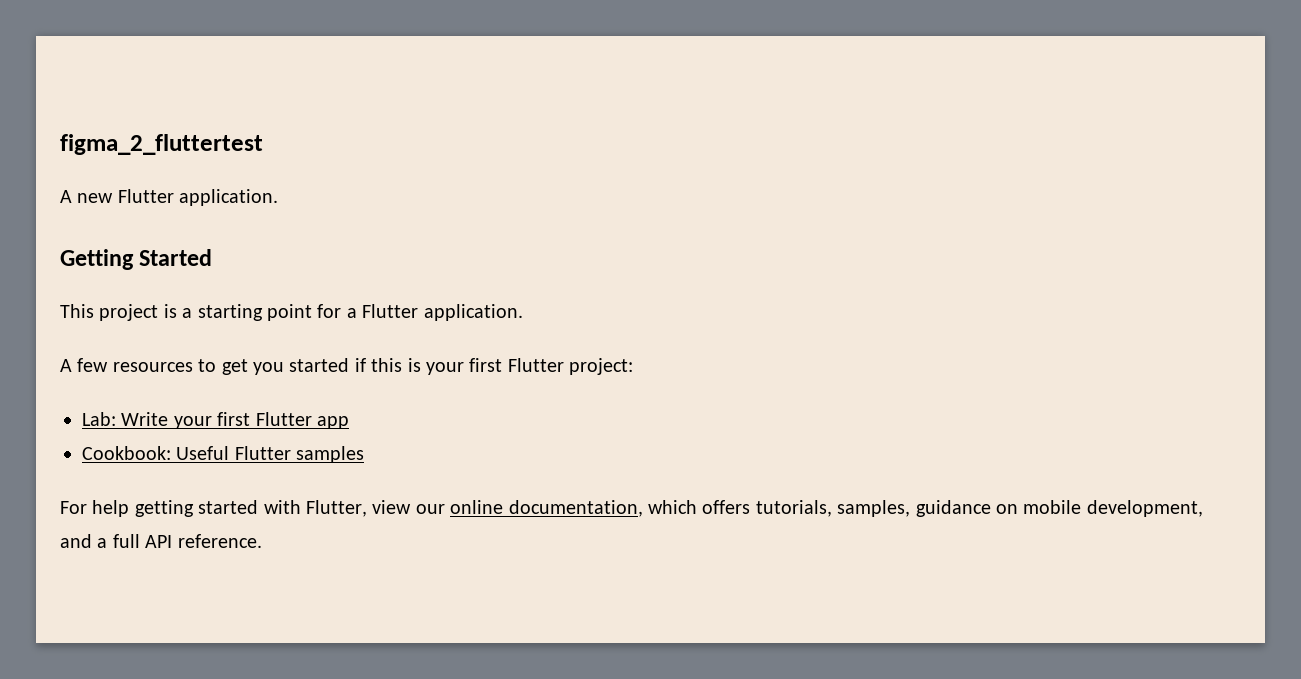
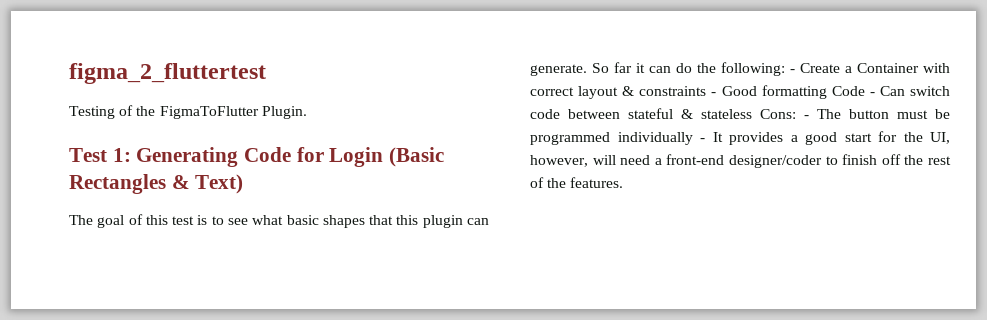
- A new Flutter application.
- Getting Started
- This project is a starting point for a Flutter application.
- A few resources to get you started if this is your first Flutter project:
- Lab: Write your first Flutter app
- Cookbook: Useful Flutter samples
- For help getting started with Flutter, view our online documentation, which offers tutorials, samples, guidance on mobile development, and a full API reference.
+ Testing of the FigmaToFlutter Plugin.
+ Test 1: Generating Code for Login (Basic Rectangles & Text)
+ The goal of this test is to see what basic shapes that this plugin can generate. So far it can do the following: - Create a Container with correct layout & constraints - Good formatting Code - Can switch code between stateful & stateless Cons: - The button must be programmed individually - It provides a good start for the UI, however, will need a front-end designer/coder to finish off the rest of the features.

